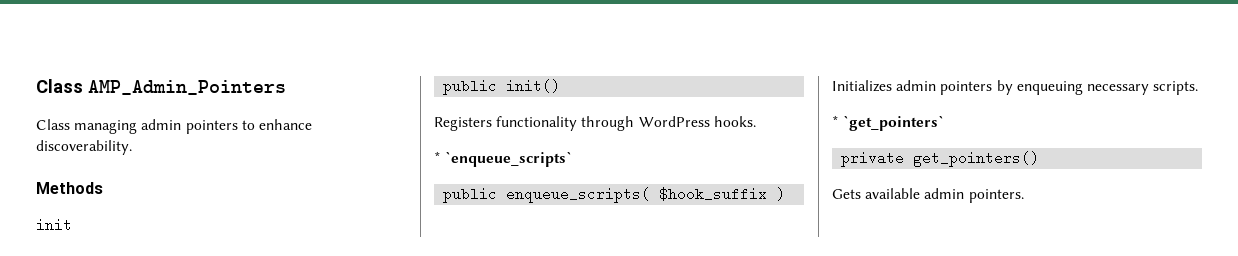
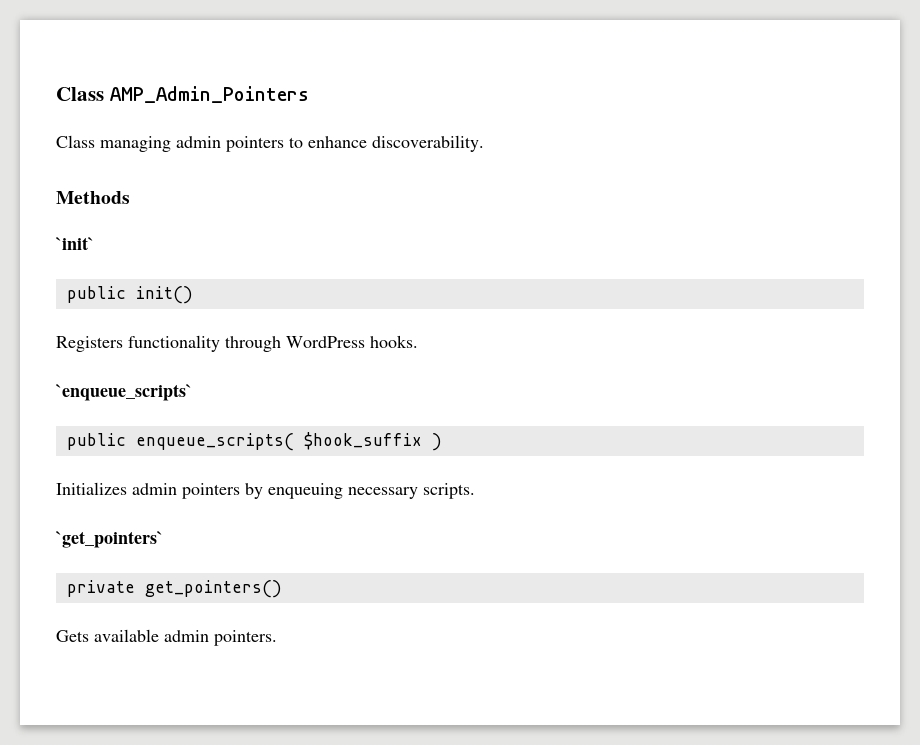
- init
+ `init`
- * `enqueue_scripts`
+ `enqueue_scripts`
- * `get_pointers`
+ `get_pointers`

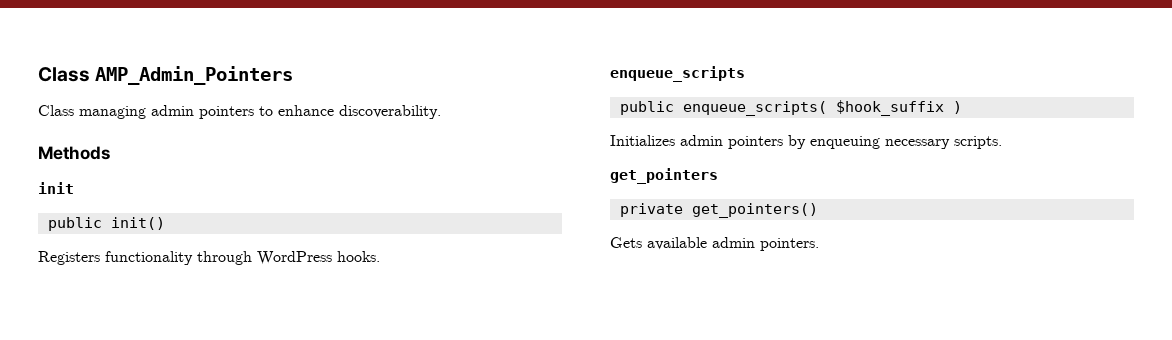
- `init`
+ init
- `enqueue_scripts`
+ enqueue_scripts
- `get_pointers`
+ get_pointers

